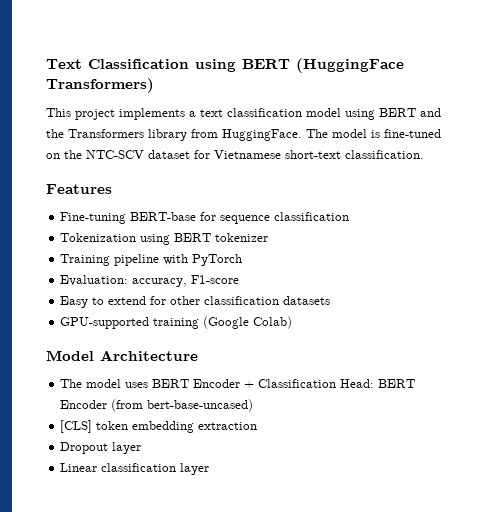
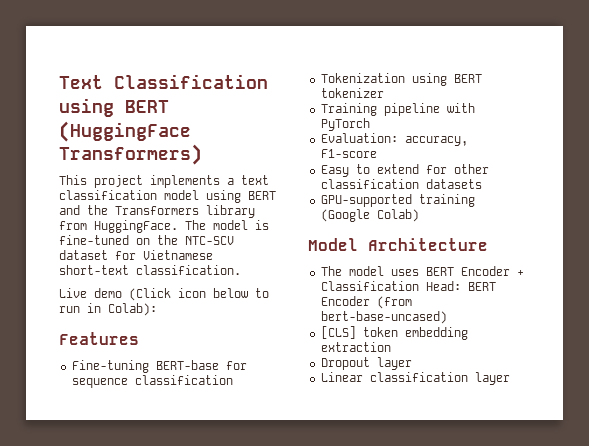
+ Live demo (Click icon below to run in Colab):

